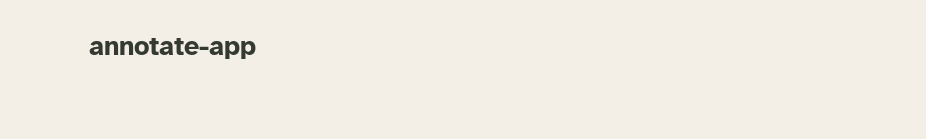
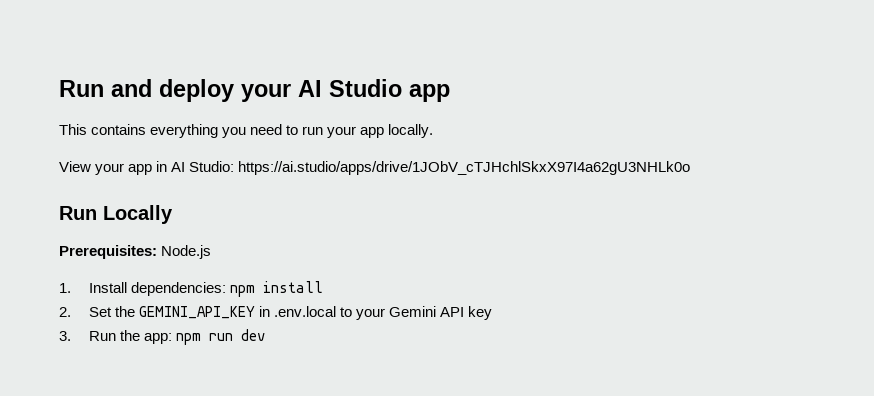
- annotate-app
+ Run and deploy your AI Studio app
+ This contains everything you need to run your app locally.
+ View your app in AI Studio: https://ai.studio/apps/drive/1JObV_cTJHchlSkxX97I4a62gU3NHLk0o
+ Run Locally
+ Prerequisites: Node.js
+ 1. Install dependencies: npm install
+ 2. Set the GEMINI_API_KEY in .env.local to your Gemini API key
+ 3. Run the app: npm run dev

